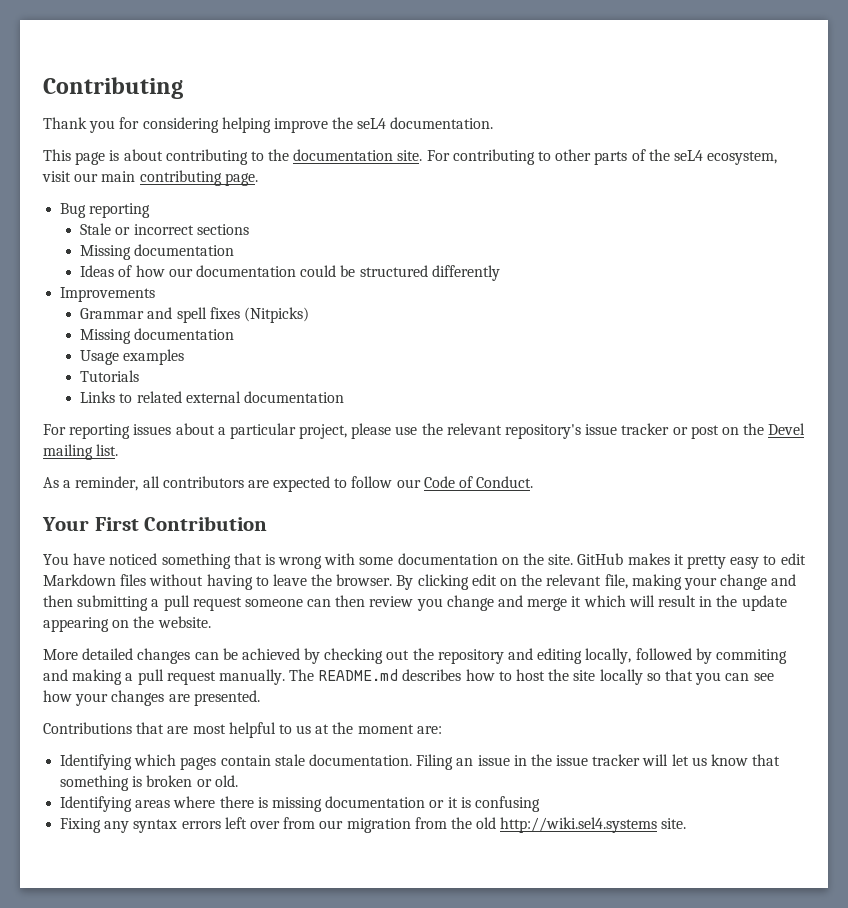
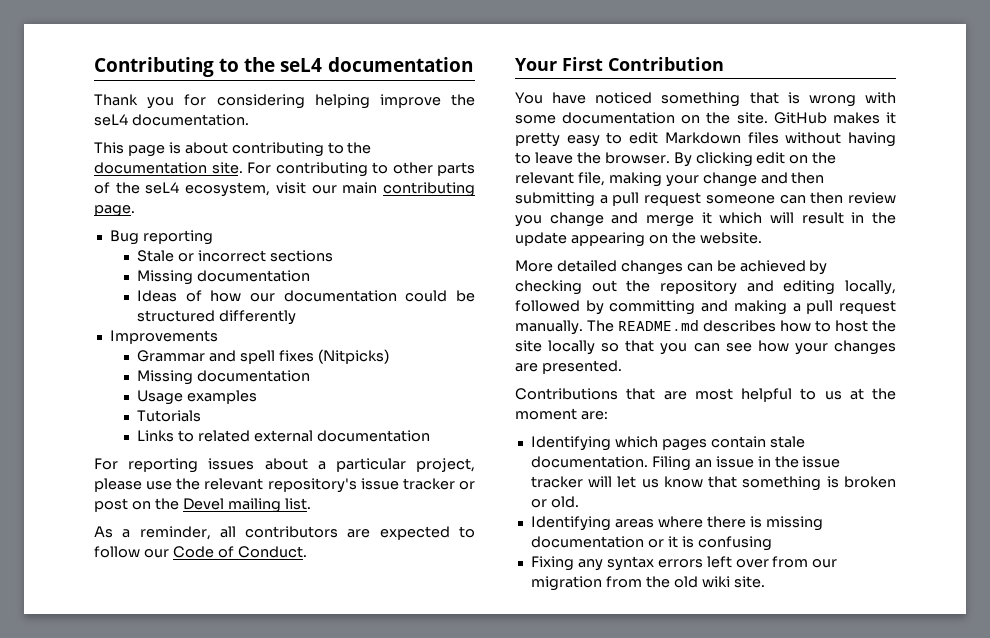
- Contributing
+ Contributing to the seL4 documentation
- More detailed changes can be achieved by checking out the repository and editing locally, followed by commiting and making a pull request manually.
+ More detailed changes can be achieved by checking out the repository and editing locally, followed by committing and making a pull request manually.
- Fixing any syntax errors left over from our migration from the old http://wiki.sel4.systems site.
+ Fixing any syntax errors left over from our migration from the old wiki site.

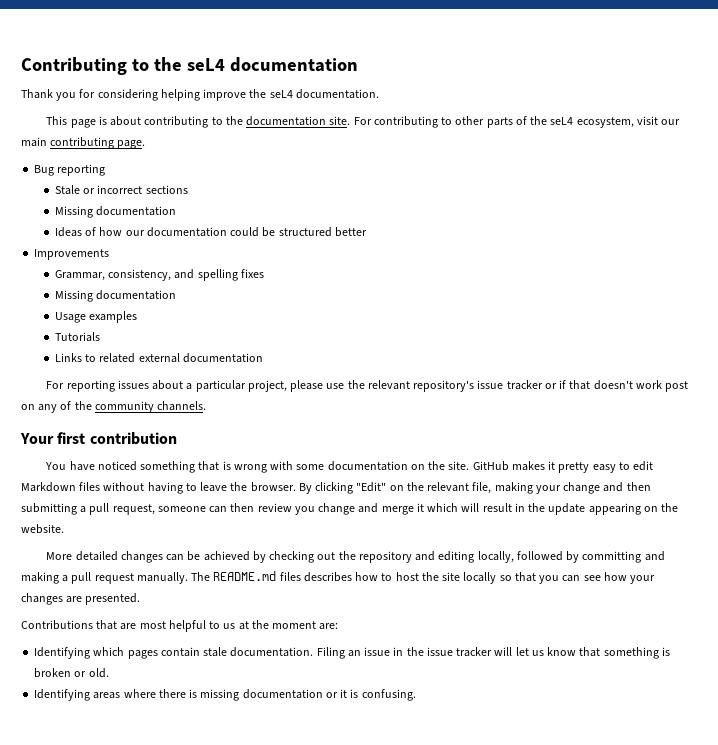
- Ideas of how our documentation could be structured differently
+ Ideas of how our documentation could be structured better
- Grammar and spell fixes (Nitpicks)
+ Grammar, consistency, and spelling fixes
- For reporting issues about a particular project, please use the relevant repository's issue tracker or post on the Devel mailing list.
- As a reminder, all contributors are expected to follow our Code of Conduct.
+ For reporting issues about a particular project, please use the relevant repository's issue tracker or if that doesn't work post on any of the community channels.
- Your First Contribution
+ Your first contribution
- By clicking edit on the relevant file, making your change and then submitting a pull request someone can then review you change and merge it which will result in the update appearing on the website.
+ By clicking "Edit" on the relevant file, making your change and then submitting a pull request, someone can then review you change and merge it which will result in the update appearing on the website.
- The README.md describes how to host the site locally so that you can see how your changes are presented.
+ The README.md files describes how to host the site locally so that you can see how your changes are presented.
- Identifying areas where there is missing documentation or it is confusing
- Fixing any syntax errors left over from our migration from the old wiki site.
+ Identifying areas where there is missing documentation or it is confusing.

